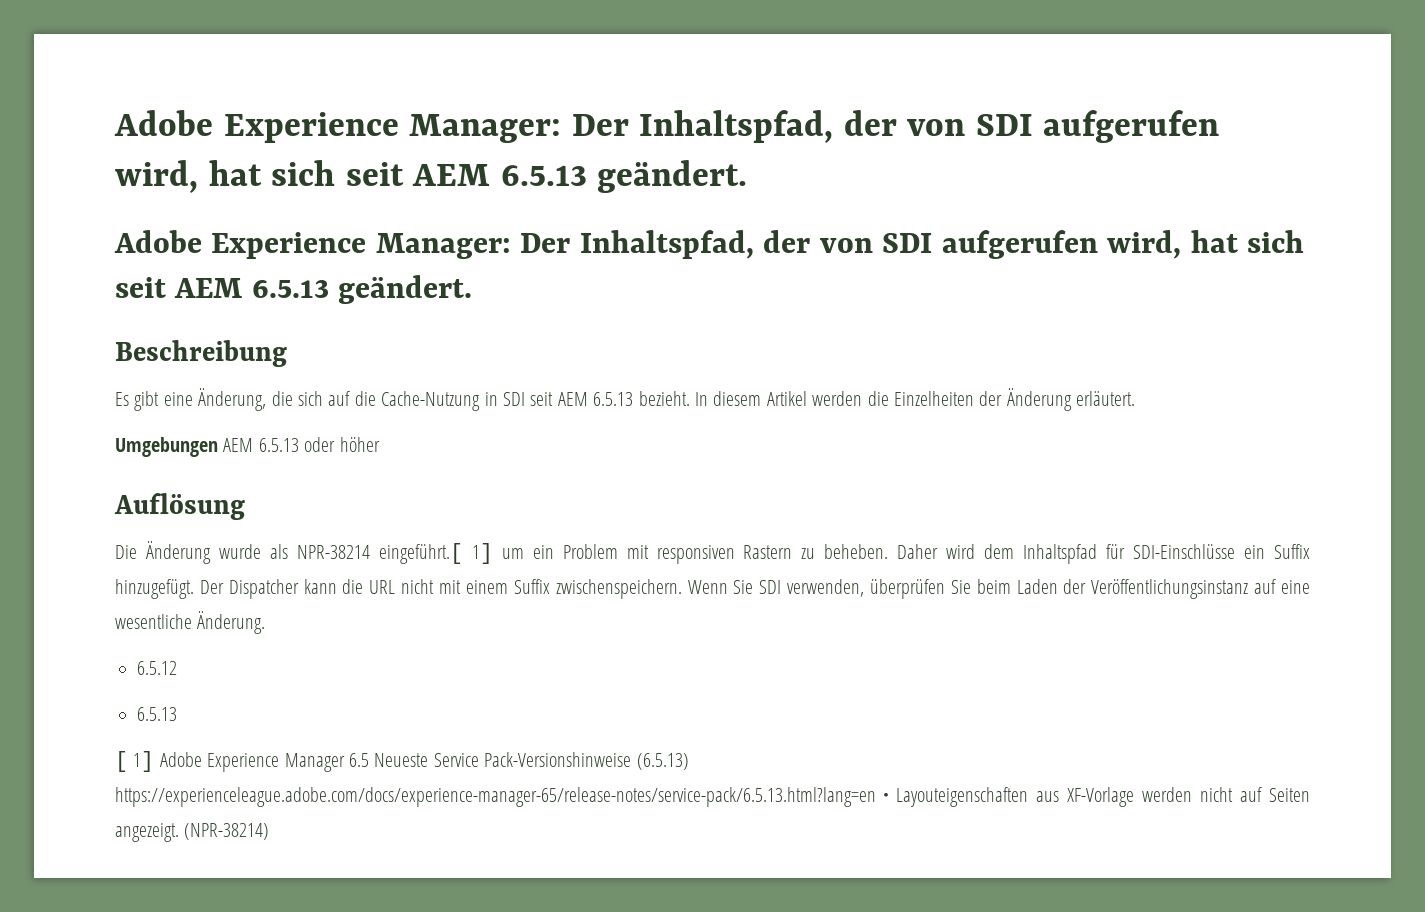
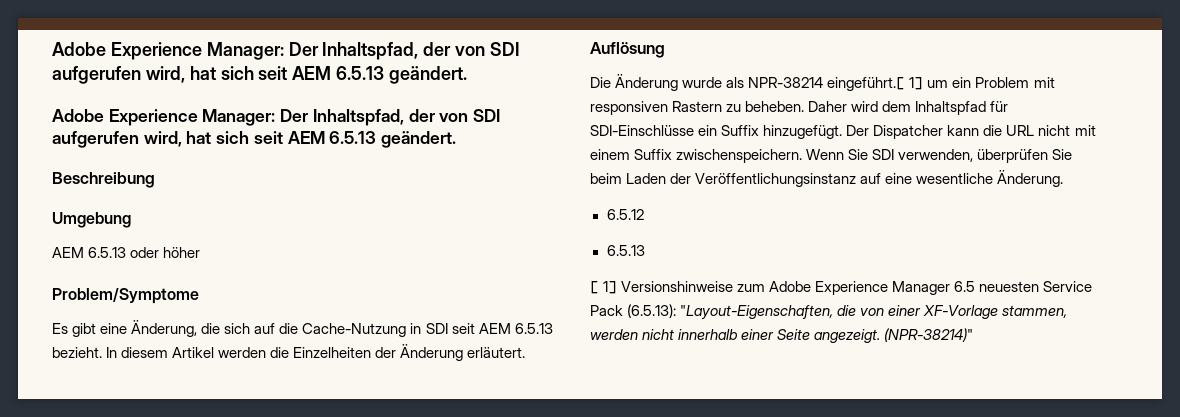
+ Umgebung
+ AEM 6.5.13 oder höher
+ Problem/Symptome
- Umgebungen AEM 6.5.13 oder höher
- [ 1] Adobe Experience Manager 6.5 Neueste Service Pack-Versionshinweise (6.5.13) https://experienceleague.adobe.com/docs/experience-manager-65/release-notes/service-pack/6.5.13.html?lang=en・Layouteigenschaften aus XF-Vorlage werden nicht auf Seiten angezeigt. (NPR-38214)
+ [ 1] Versionshinweise zum Adobe Experience Manager 6.5 neuesten Service Pack (6.5.13): "Layout-Eigenschaften, die von einer XF-Vorlage stammen, werden nicht innerhalb einer Seite angezeigt. (NPR-38214)"

